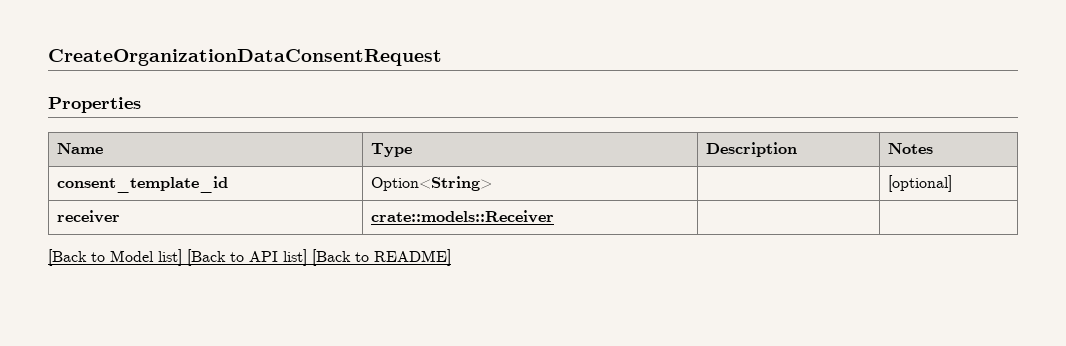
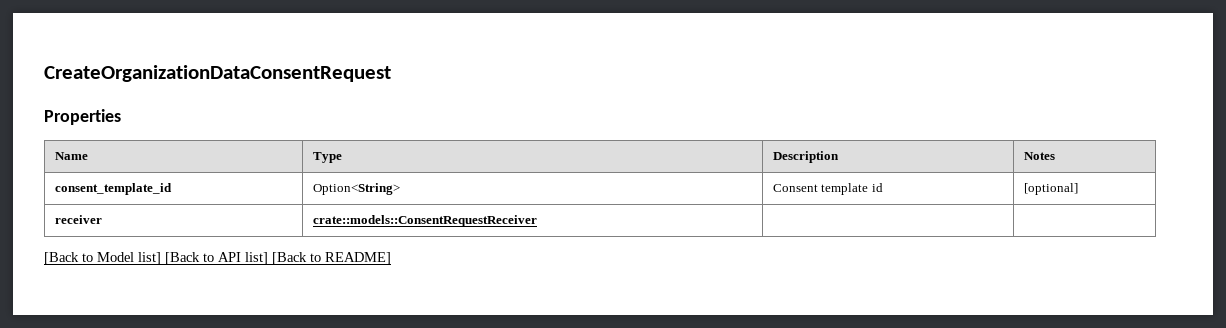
- consent_template_id | Option<String> | | [optional]
+ consent_template_id | Option<String> | Consent template id | [optional]
- receiver | crate::models::Receiver | |
+ receiver | crate::models::ConsentRequestReceiver | |

